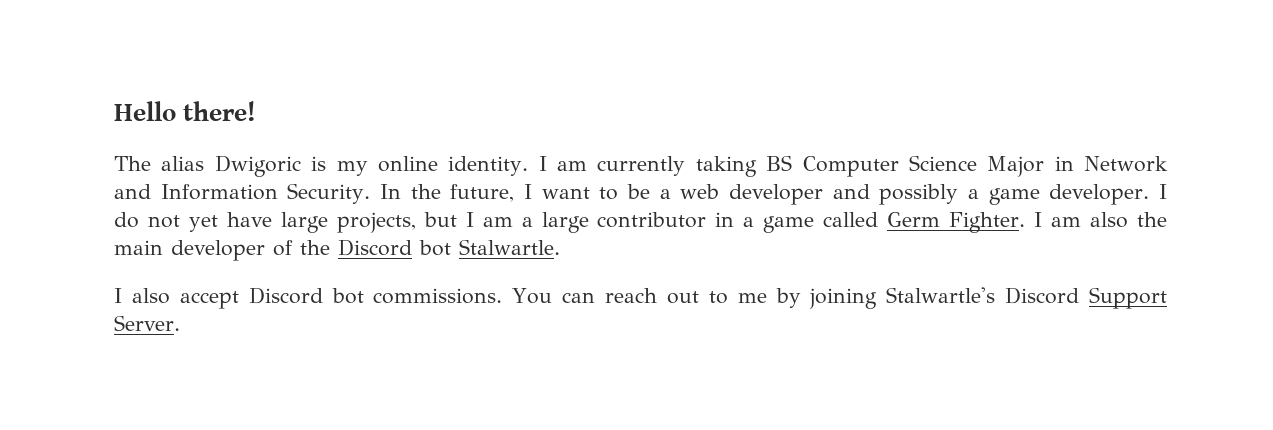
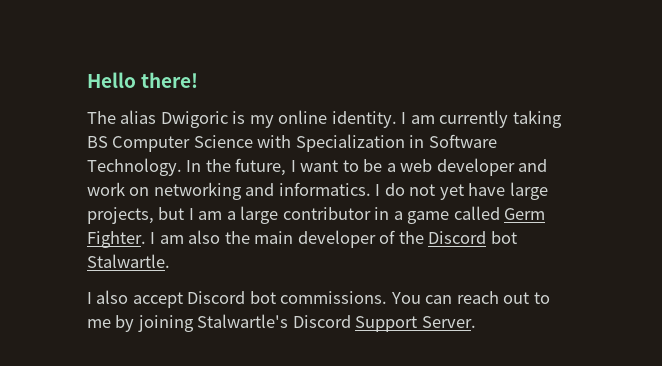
- I am currently taking BS Computer Science Major in Network and Information Security.
+ I am currently taking BS Computer Science with Specialization in Software Technology.
- In the future, I want to be a web developer and possibly a game developer.
+ In the future, I want to be a web developer and work on networking and informatics.

